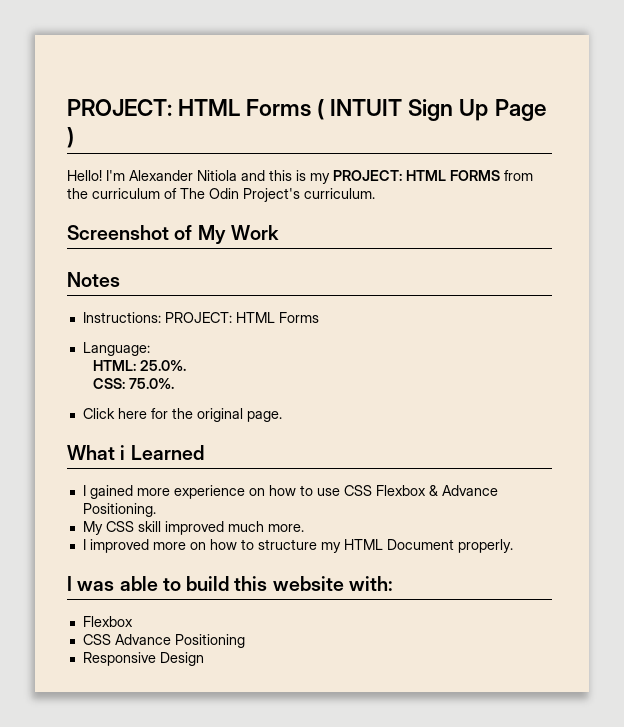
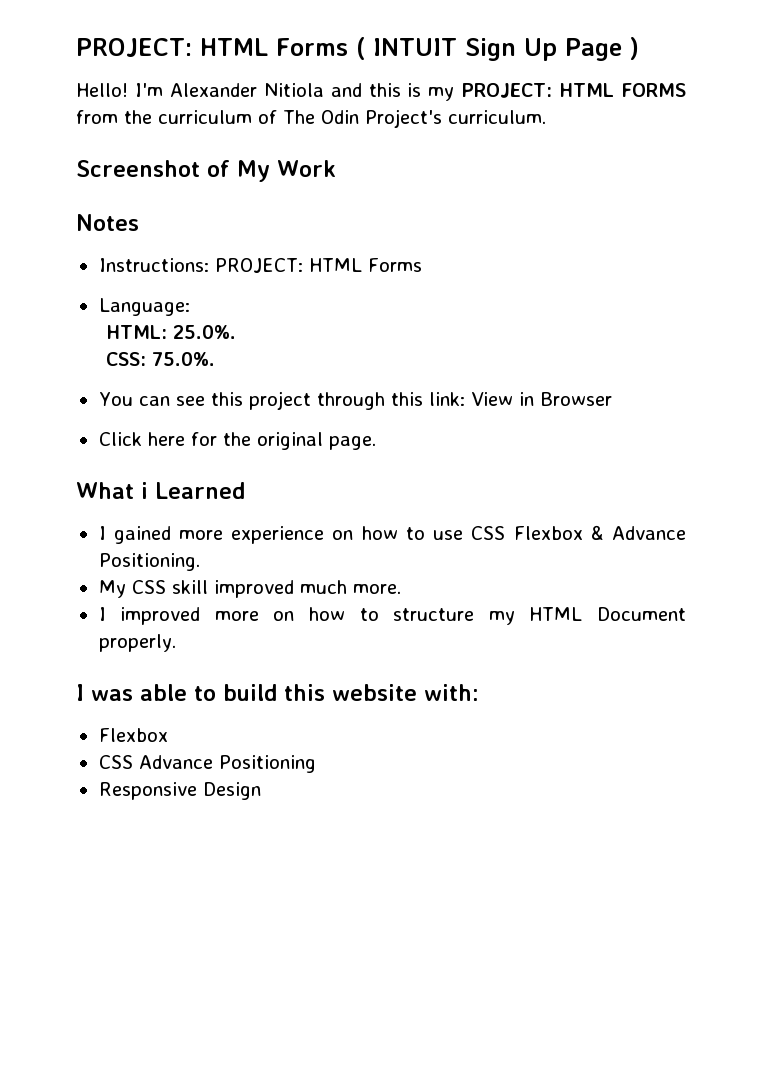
+ You can see this project through this link: View in Browser

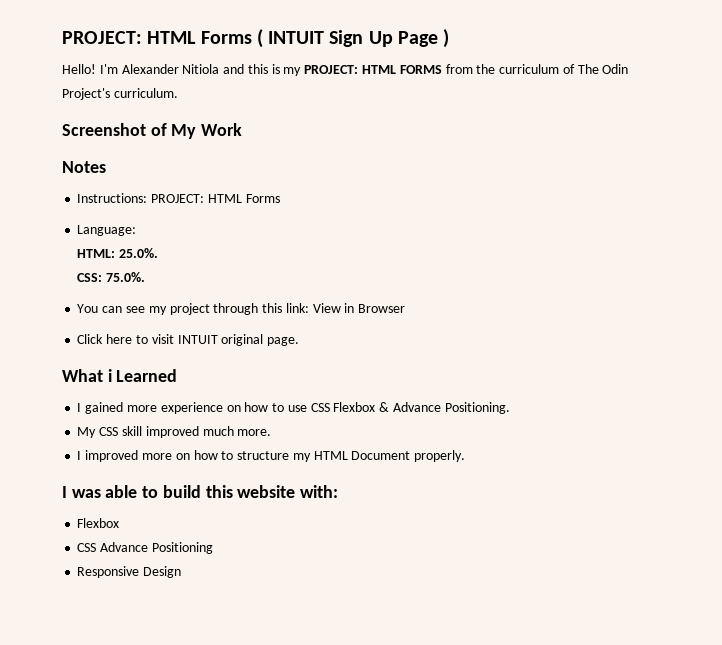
- You can see this project through this link: View in Browser
+ You can see my project through this link: View in Browser
- Click here for the original page.
+ Click here to visit INTUIT original page.

